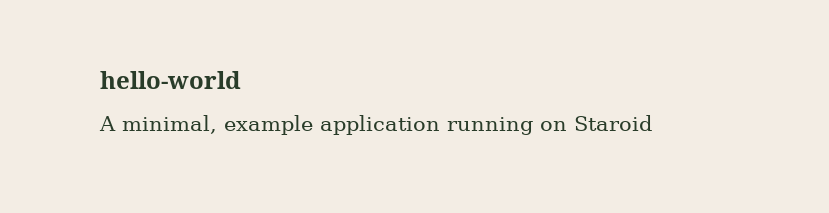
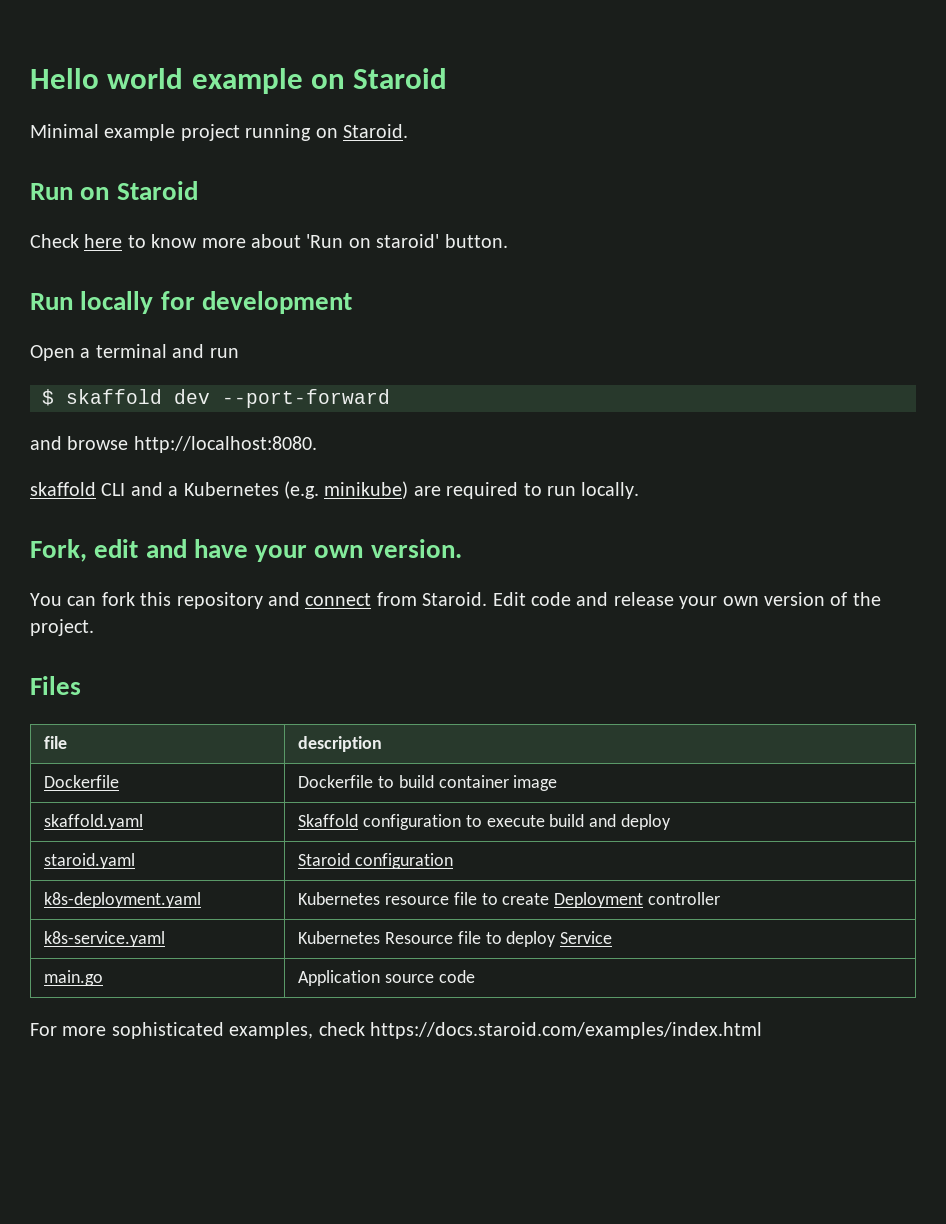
- hello-world
- A minimal, example application running on Staroid
+ Hello world example on Staroid
+ Minimal example project running on Staroid.
+ Run on Staroid
+ Check here to know more about 'Run on staroid' button.
+ Run locally for development
+ Open a terminal and run
+ $ skaffold dev --port-forward
+ and browse http://localhost:8080.
+ skaffold CLI and a Kubernetes (e.g. minikube) are required to run locally.
+ Fork, edit and have your own version.
+ You can fork this repository and connect from Staroid. Edit code and release your own version of the project.
+ Files
+ file | description
+ Dockerfile | Dockerfile to build container image
+ skaffold.yaml | Skaffold configuration to execute build and deploy
+ staroid.yaml | Staroid configuration
+ k8s-deployment.yaml | Kubernetes resource file to create Deployment controller
+ k8s-service.yaml | Kubernetes Resource file to deploy Service
+ main.go | Application source code
+ For more sophisticated examples, check https://docs.staroid.com/examples/index.html

